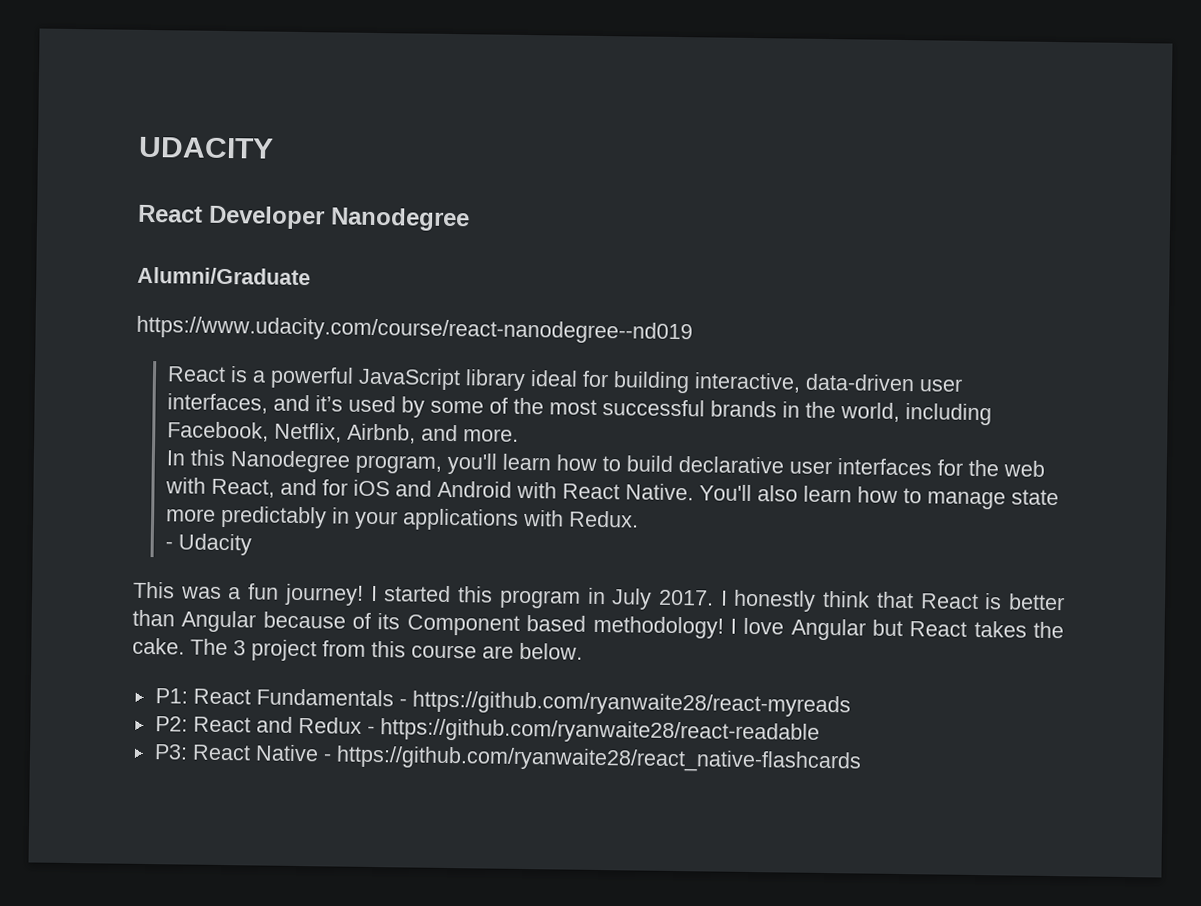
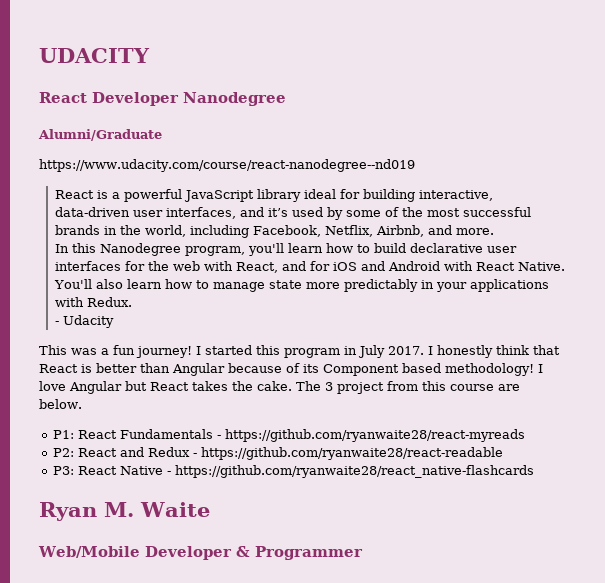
+ Ryan M. Waite
+ Web/Mobile Developer & Programmer

